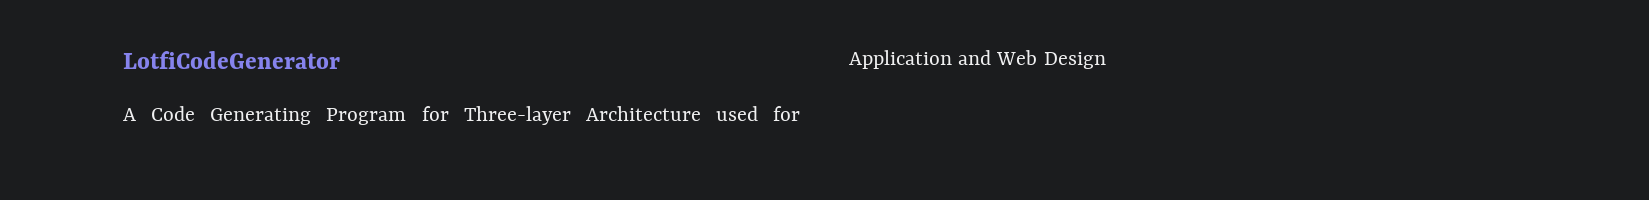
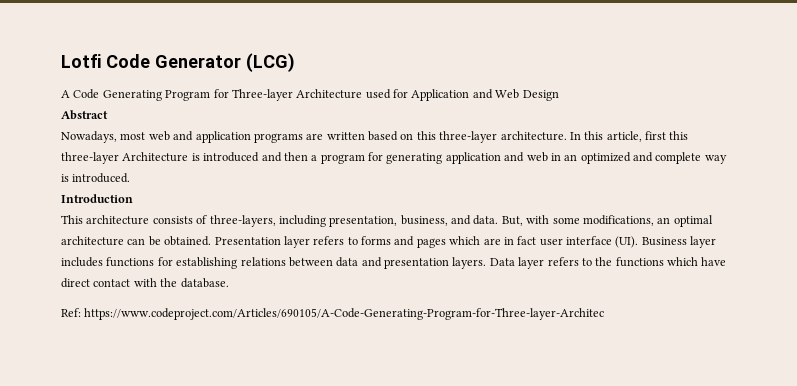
- LotfiCodeGenerator
+ Lotfi Code Generator (LCG)
+ Abstract
+ Nowadays, most web and application programs are written based on this three-layer architecture. In this article, first this three-layer Architecture is introduced and then a program for generating application and web in an optimized and complete way is introduced.
+ Introduction
+ This architecture consists of three-layers, including presentation, business, and data. But, with some modifications, an optimal architecture can be obtained. Presentation layer refers to forms and pages which are in fact user interface (UI). Business layer includes functions for establishing relations between data and presentation layers. Data layer refers to the functions which have direct contact with the database.
+ Ref: https://www.codeproject.com/Articles/690105/A-Code-Generating-Program-for-Three-layer-Architec

